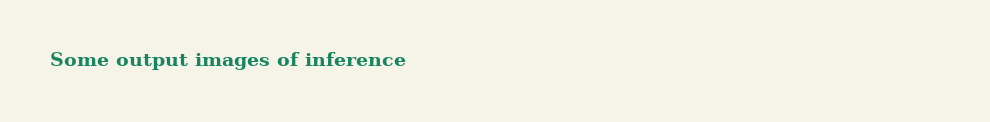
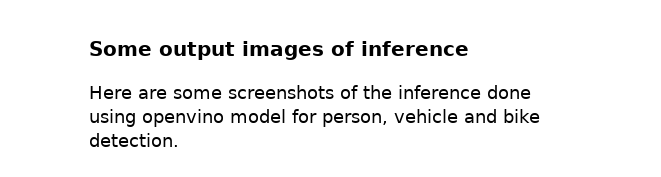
+ Here are some screenshots of the inference done using openvino model for person, vehicle and bike detection.

